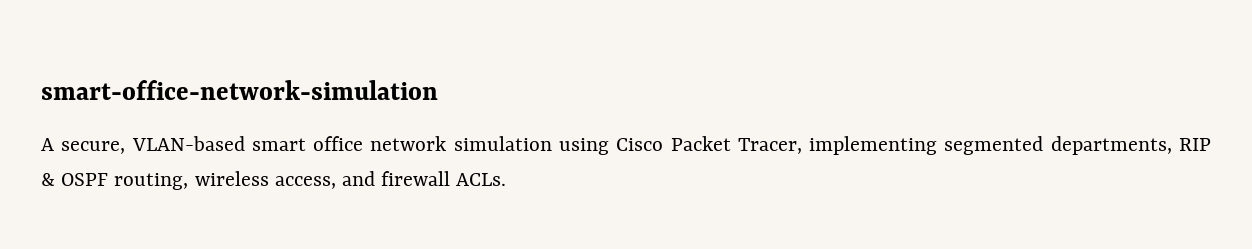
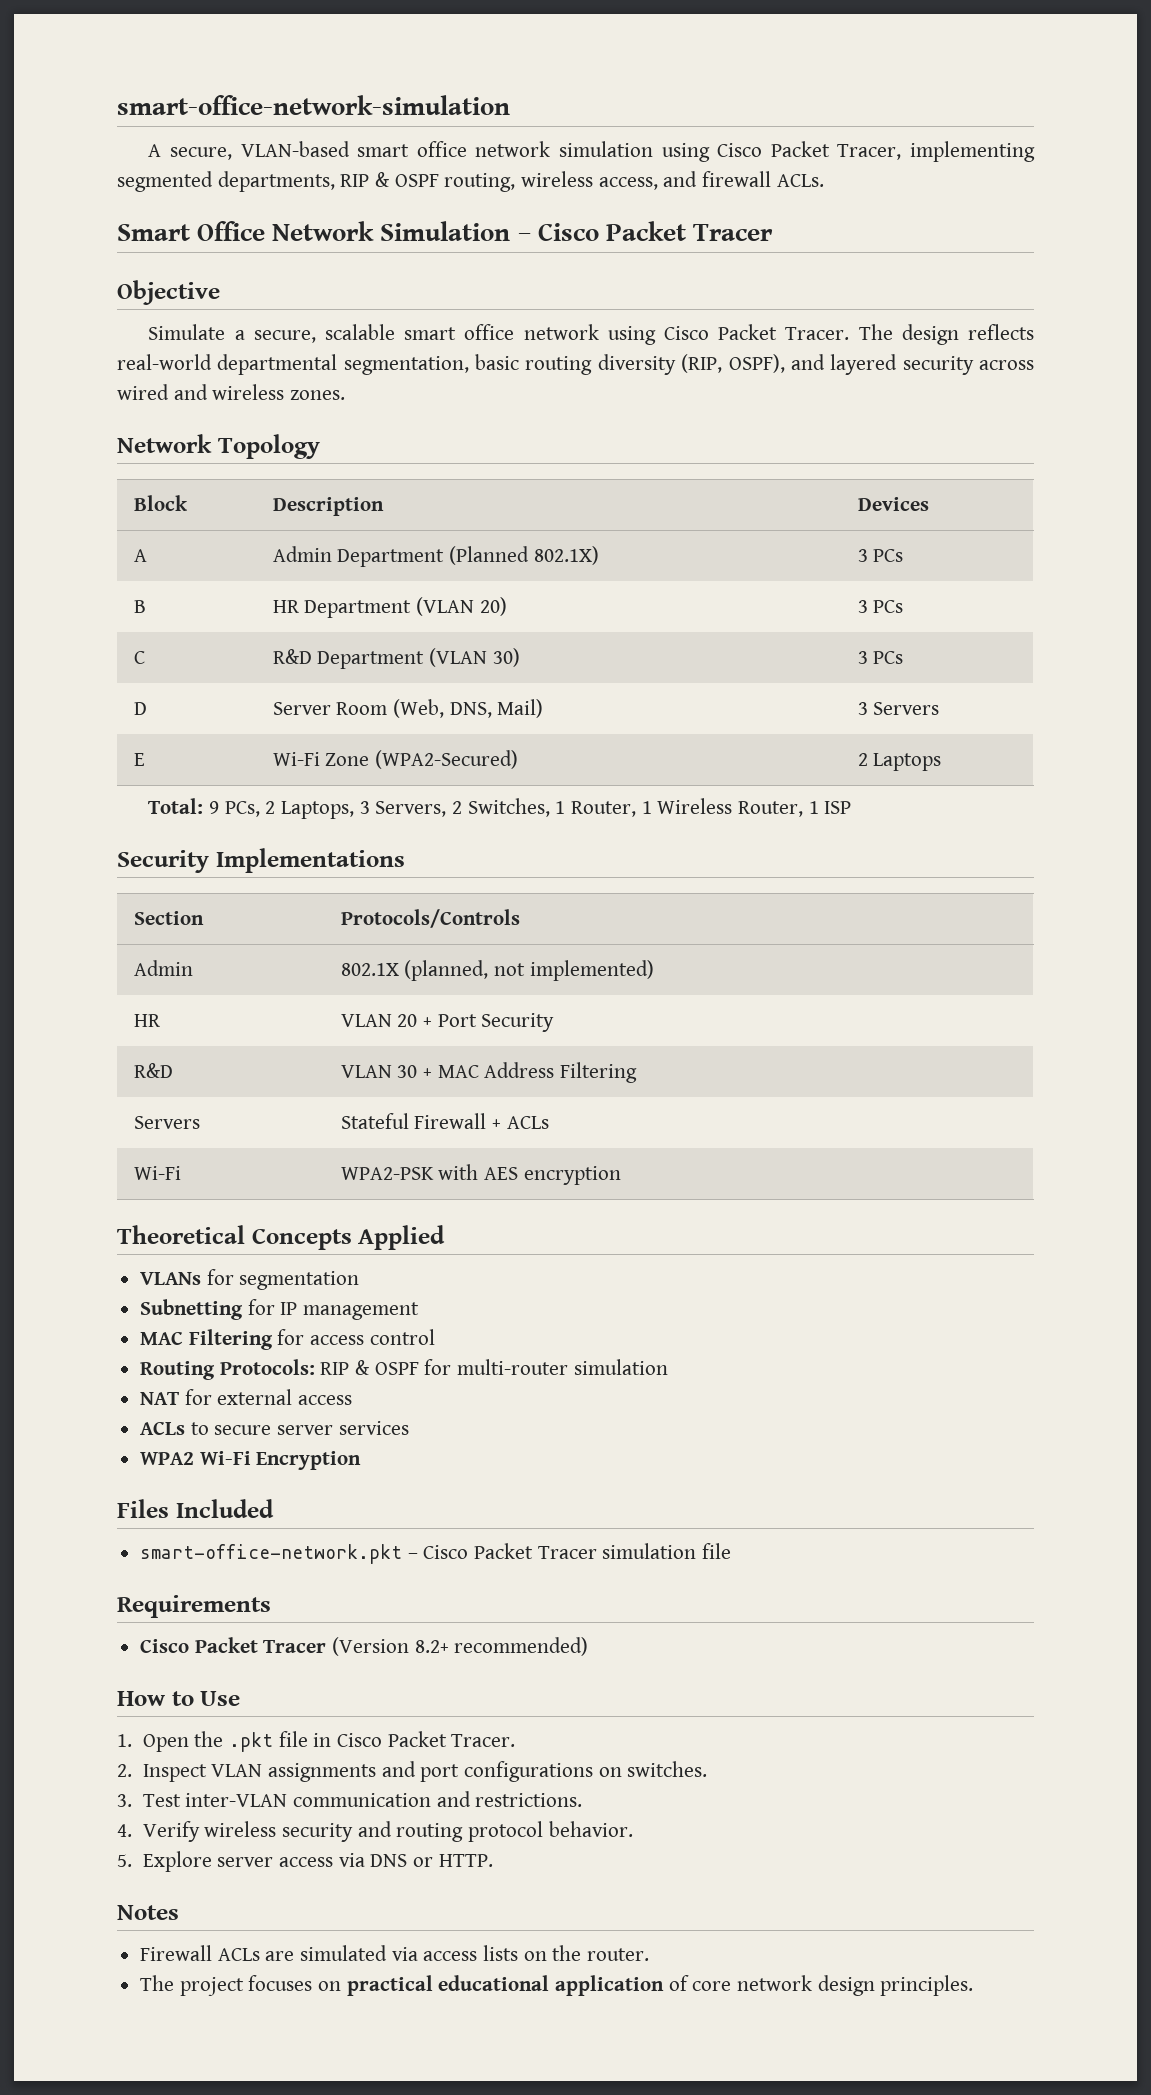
+ Smart Office Network Simulation – Cisco Packet Tracer
+ Objective
+ Simulate a secure, scalable smart office network using Cisco Packet Tracer. The design reflects real-world departmental segmentation, basic routing diversity (RIP, OSPF), and layered security across wired and wireless zones.
+ Network Topology
+ Block | Description | Devices
+ A | Admin Department (Planned 802.1X) | 3 PCs
+ B | HR Department (VLAN 20) | 3 PCs
+ C | R&D Department (VLAN 30) | 3 PCs
+ D | Server Room (Web, DNS, Mail) | 3 Servers
+ E | Wi-Fi Zone (WPA2-Secured) | 2 Laptops
+ Total: 9 PCs, 2 Laptops, 3 Servers, 2 Switches, 1 Router, 1 Wireless Router, 1 ISP
+ Security Implementations
+ Section | Protocols/Controls
+ Admin | 802.1X (planned, not implemented)
+ HR | VLAN 20 + Port Security
+ R&D | VLAN 30 + MAC Address Filtering
+ Servers | Stateful Firewall + ACLs
+ Wi-Fi | WPA2-PSK with AES encryption
+ Theoretical Concepts Applied
+ VLANs for segmentation
+ Subnetting for IP management
+ MAC Filtering for access control
+ Routing Protocols: RIP & OSPF for multi-router simulation
+ NAT for external access
+ ACLs to secure server services
+ WPA2 Wi-Fi Encryption
+ Files Included
+ smart-office-network.pkt – Cisco Packet Tracer simulation file
+ Requirements
+ Cisco Packet Tracer (Version 8.2+ recommended)
+ How to Use
+ 1. Open the .pkt file in Cisco Packet Tracer.
+ 2. Inspect VLAN assignments and port configurations on switches.
+ 3. Test inter-VLAN communication and restrictions.
+ 4. Verify wireless security and routing protocol behavior.
+ 5. Explore server access via DNS or HTTP.
+ Notes
+ Firewall ACLs are simulated via access lists on the router.
+ The project focuses on practical educational application of core network design principles.

